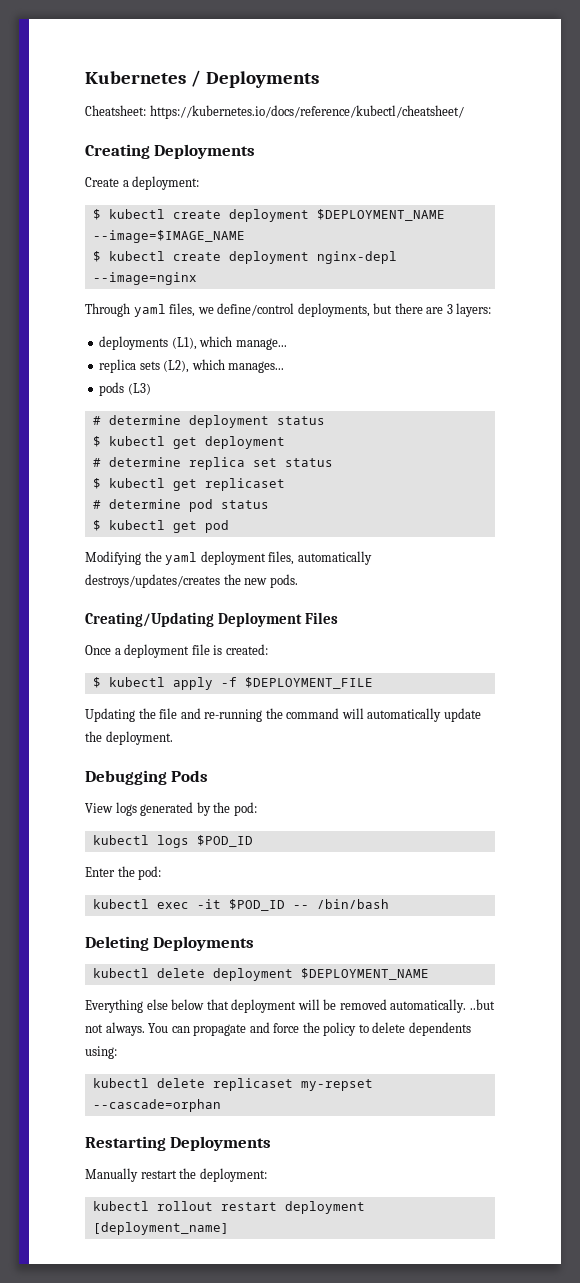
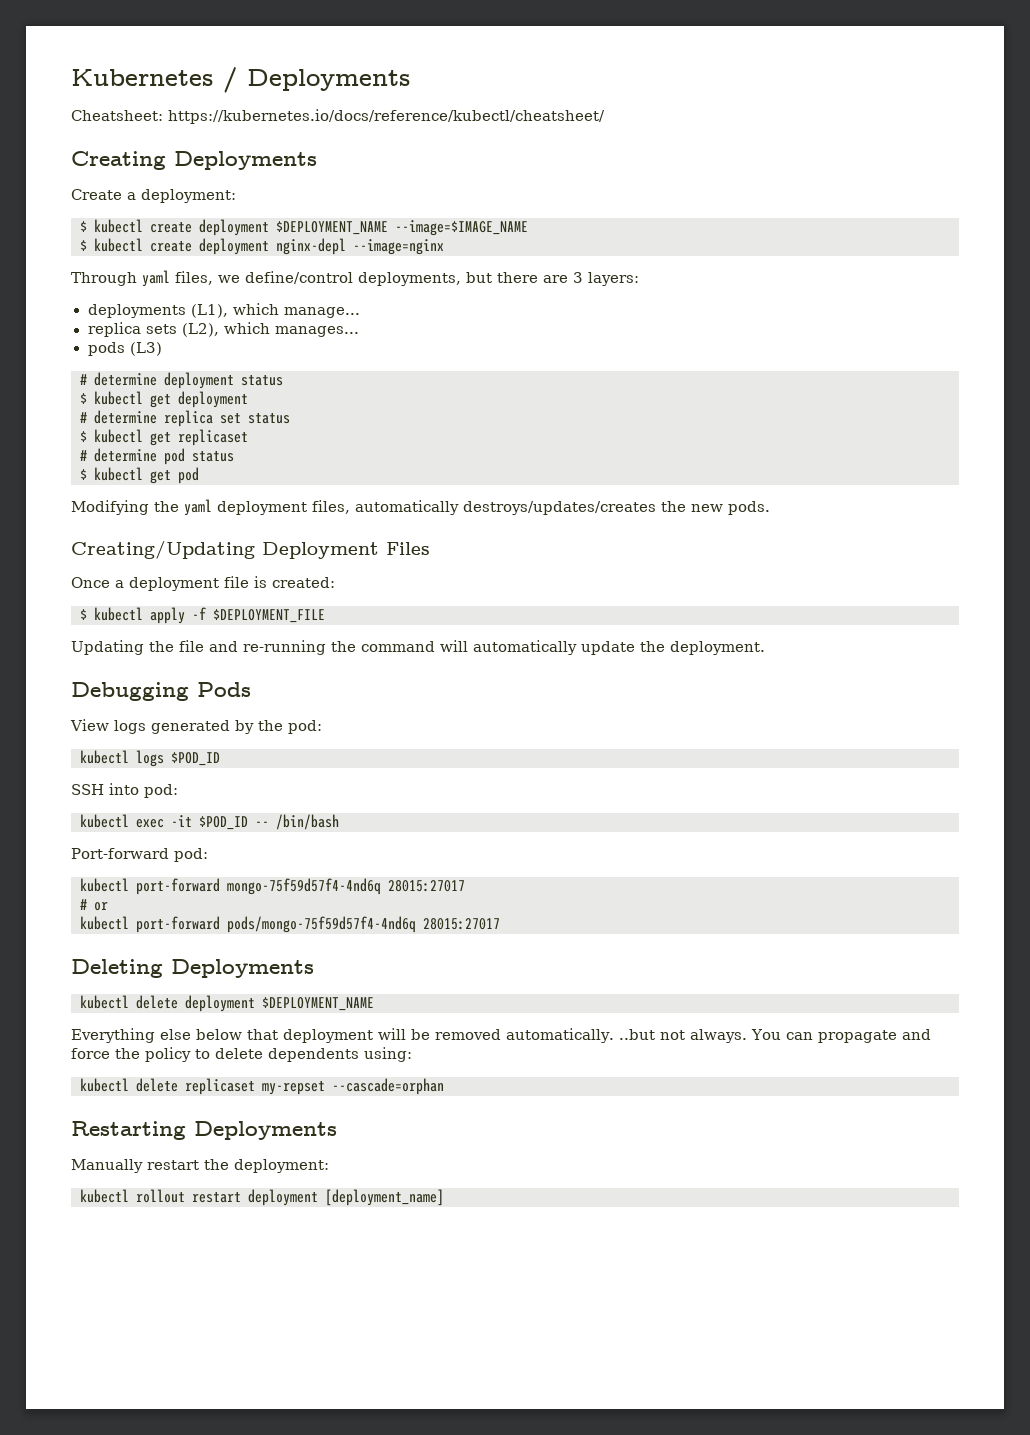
- Enter the pod:
+ SSH into pod:
+ Port-forward pod:
+ kubectl port-forward mongo-75f59d57f4-4nd6q 28015:27017
+ # or
+ kubectl port-forward pods/mongo-75f59d57f4-4nd6q 28015:27017

